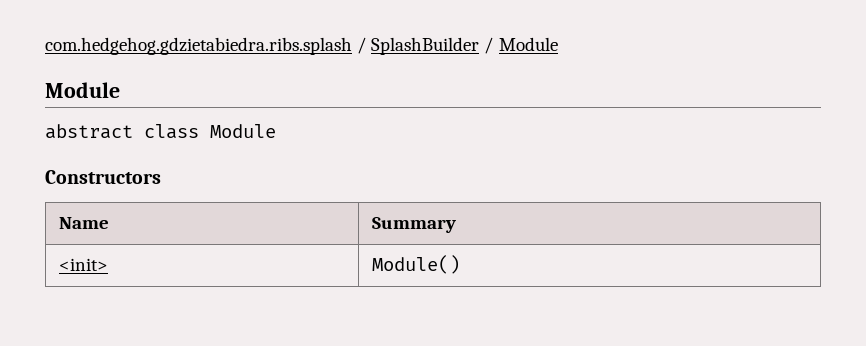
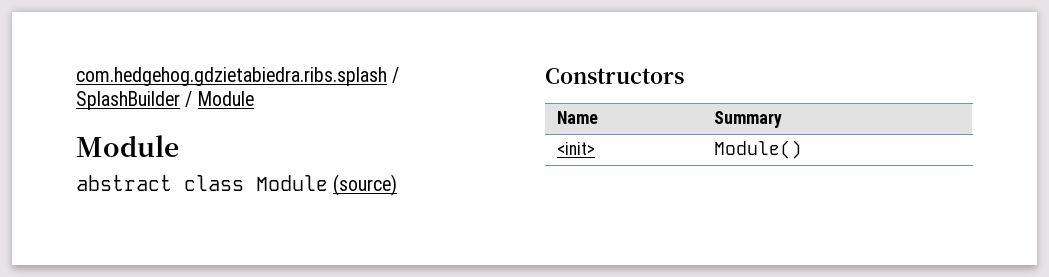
- abstract class Module
+ abstract class Module (source)

